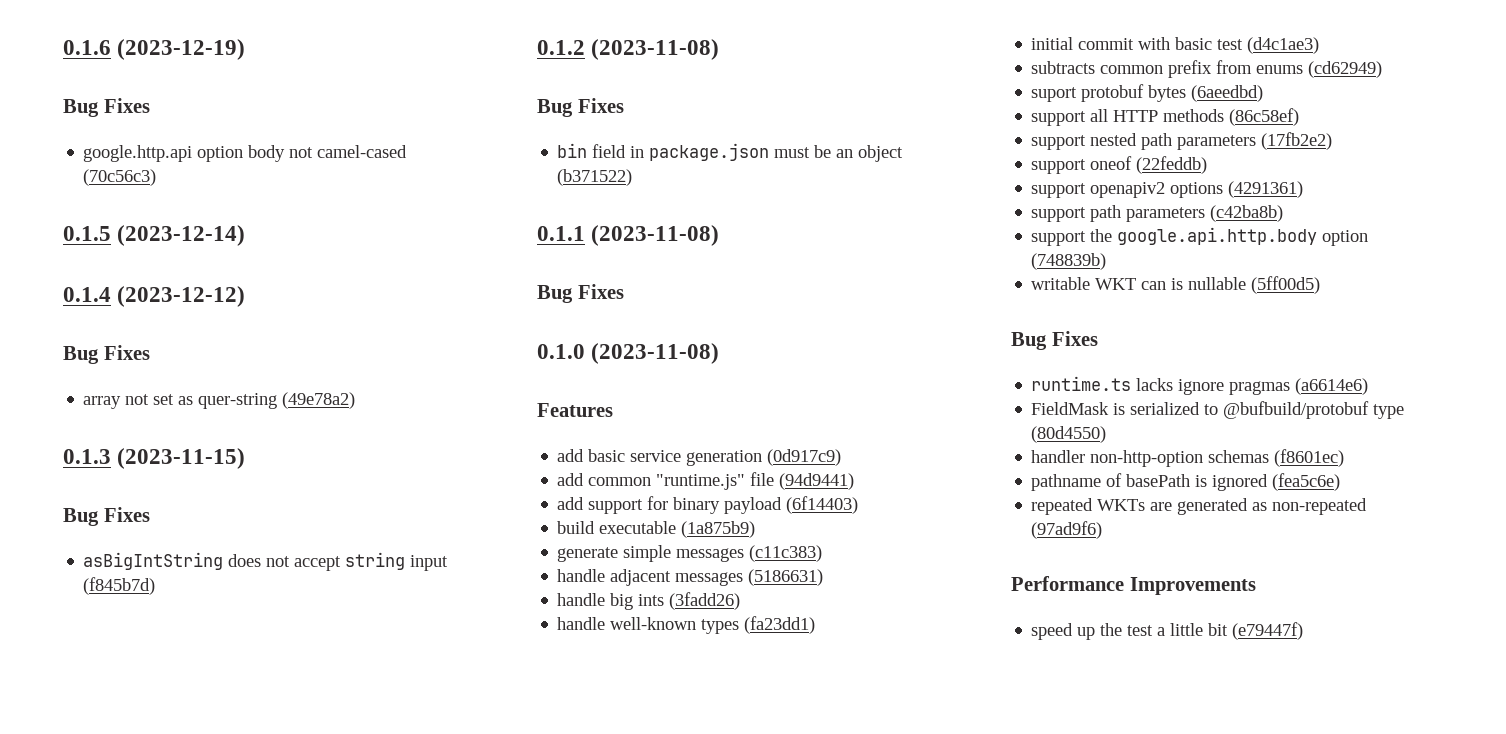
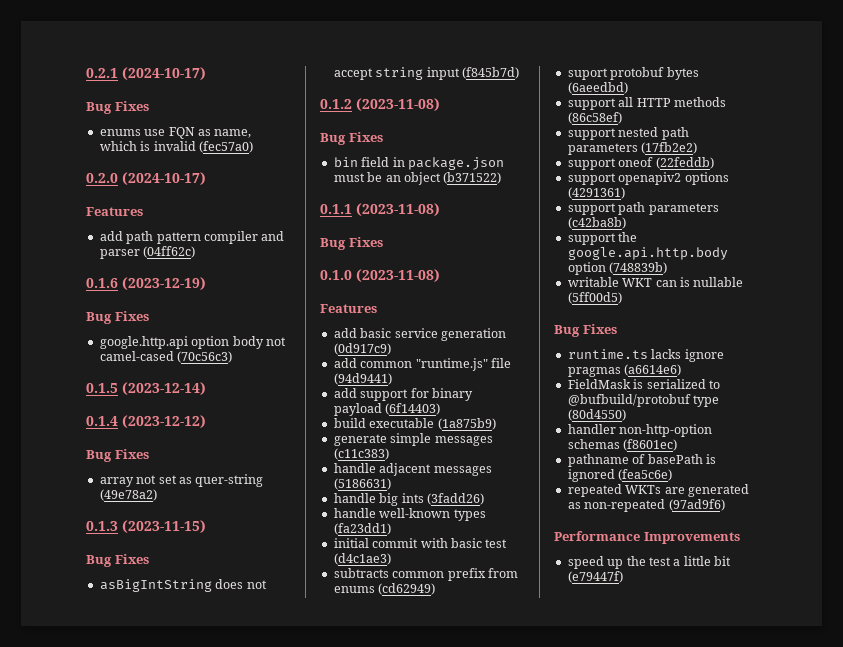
+ 0.2.1 (2024-10-17)
+ Bug Fixes
+ enums use FQN as name, which is invalid (fec57a0)
+ 0.2.0 (2024-10-17)
+ Features
+ add path pattern compiler and parser (04ff62c)

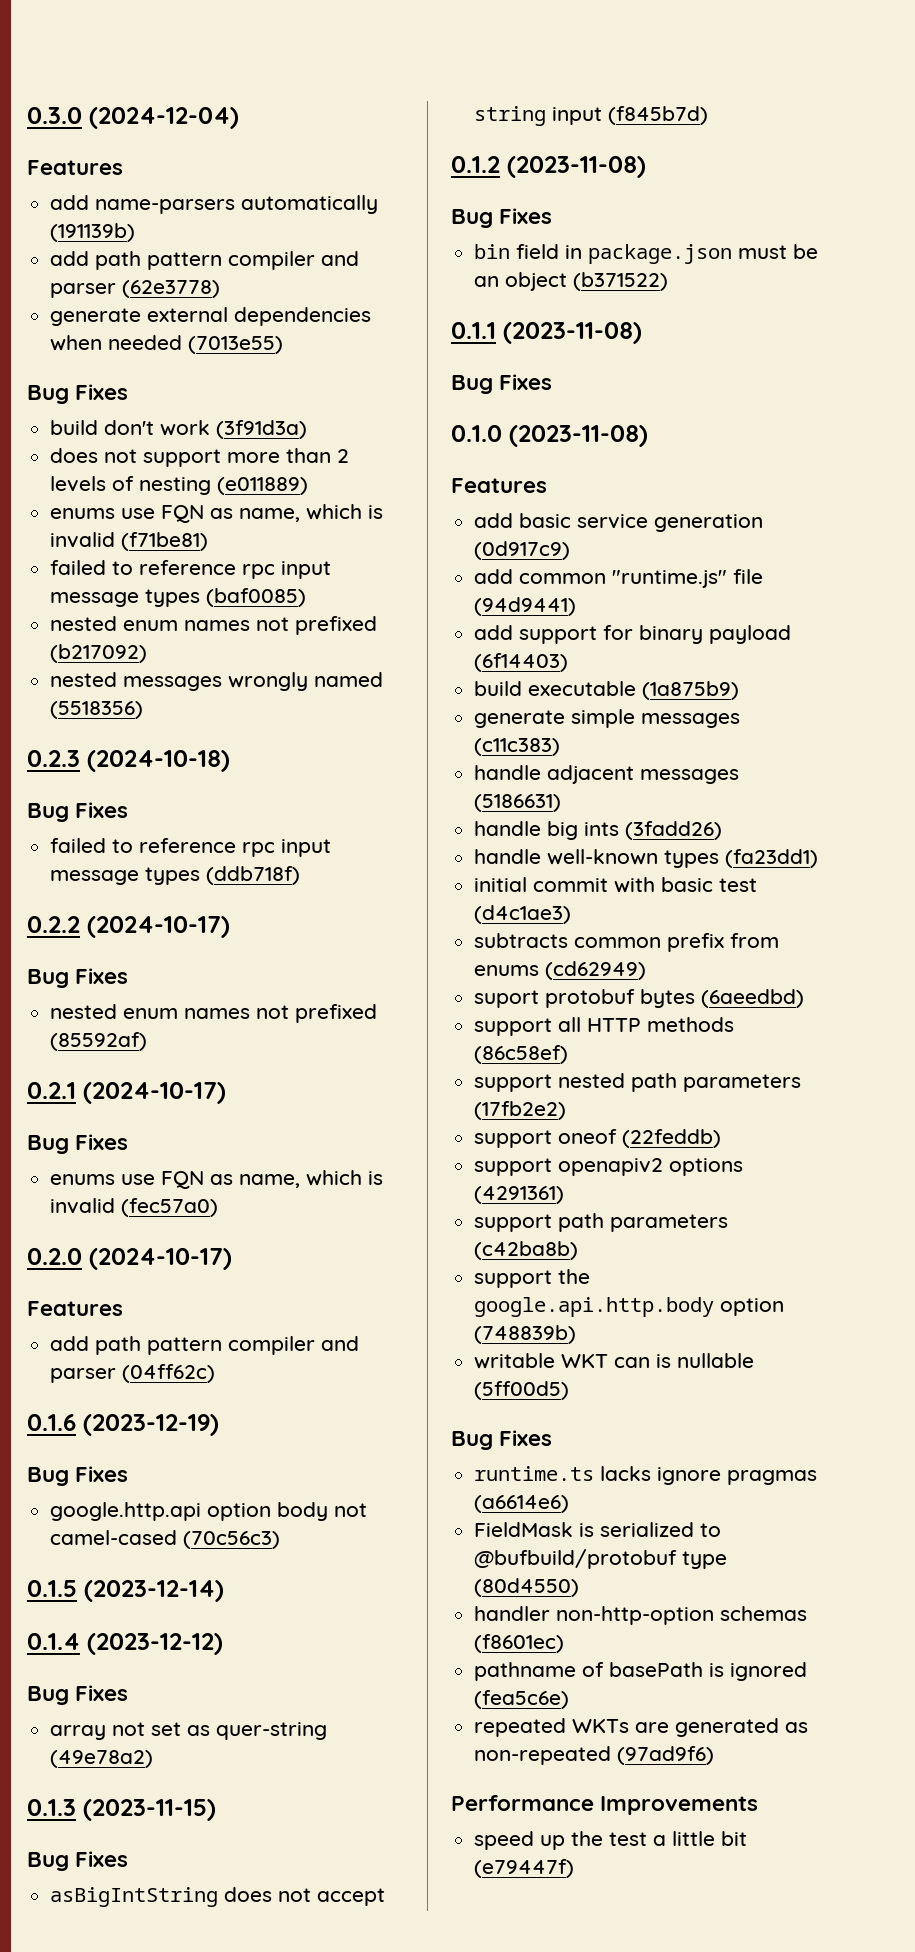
+ 0.3.0 (2024-12-04)
+ Features
+ add name-parsers automatically (191139b)
+ add path pattern compiler and parser (62e3778)
+ generate external dependencies when needed (7013e55)
+ Bug Fixes
+ build don't work (3f91d3a)
+ does not support more than 2 levels of nesting (e011889)
+ enums use FQN as name, which is invalid (f71be81)
+ failed to reference rpc input message types (baf0085)
+ nested enum names not prefixed (b217092)
+ nested messages wrongly named (5518356)
+ 0.2.3 (2024-10-18)
+ Bug Fixes
+ failed to reference rpc input message types (ddb718f)
+ 0.2.2 (2024-10-17)
+ Bug Fixes
+ nested enum names not prefixed (85592af)

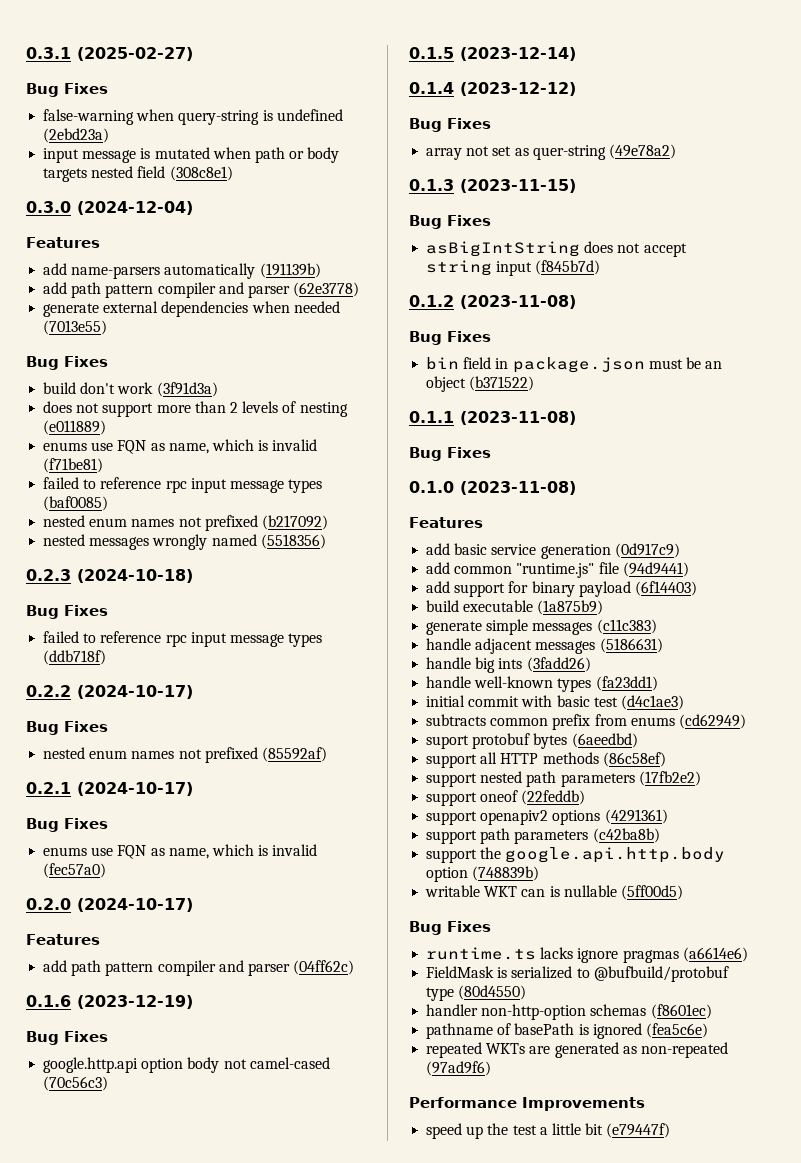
+ 0.3.1 (2025-02-27)
+ Bug Fixes
+ false-warning when query-string is undefined (2ebd23a)
+ input message is mutated when path or body targets nested field (308c8e1)

